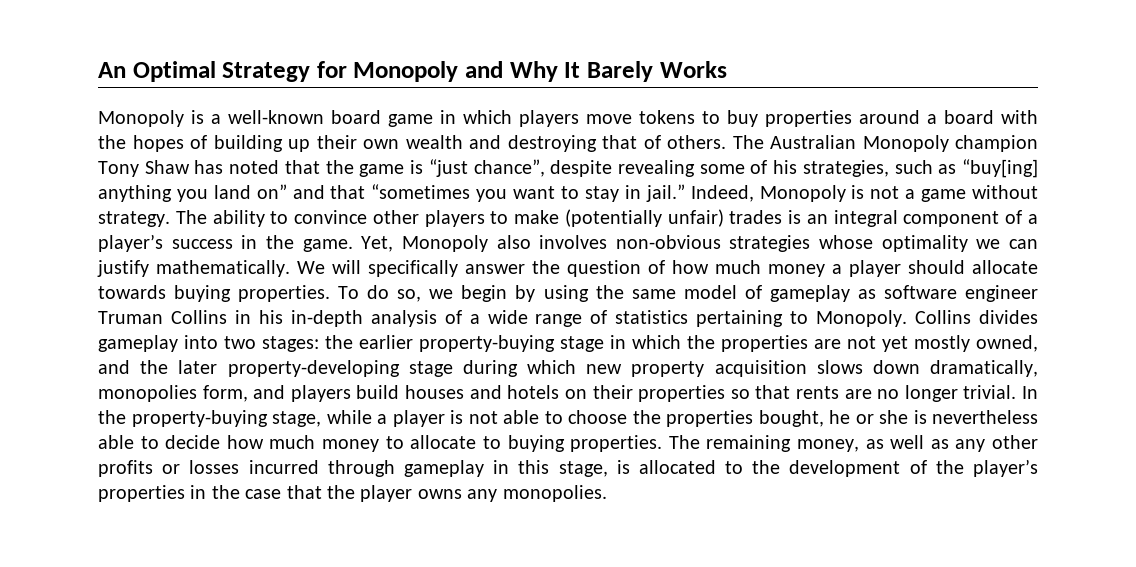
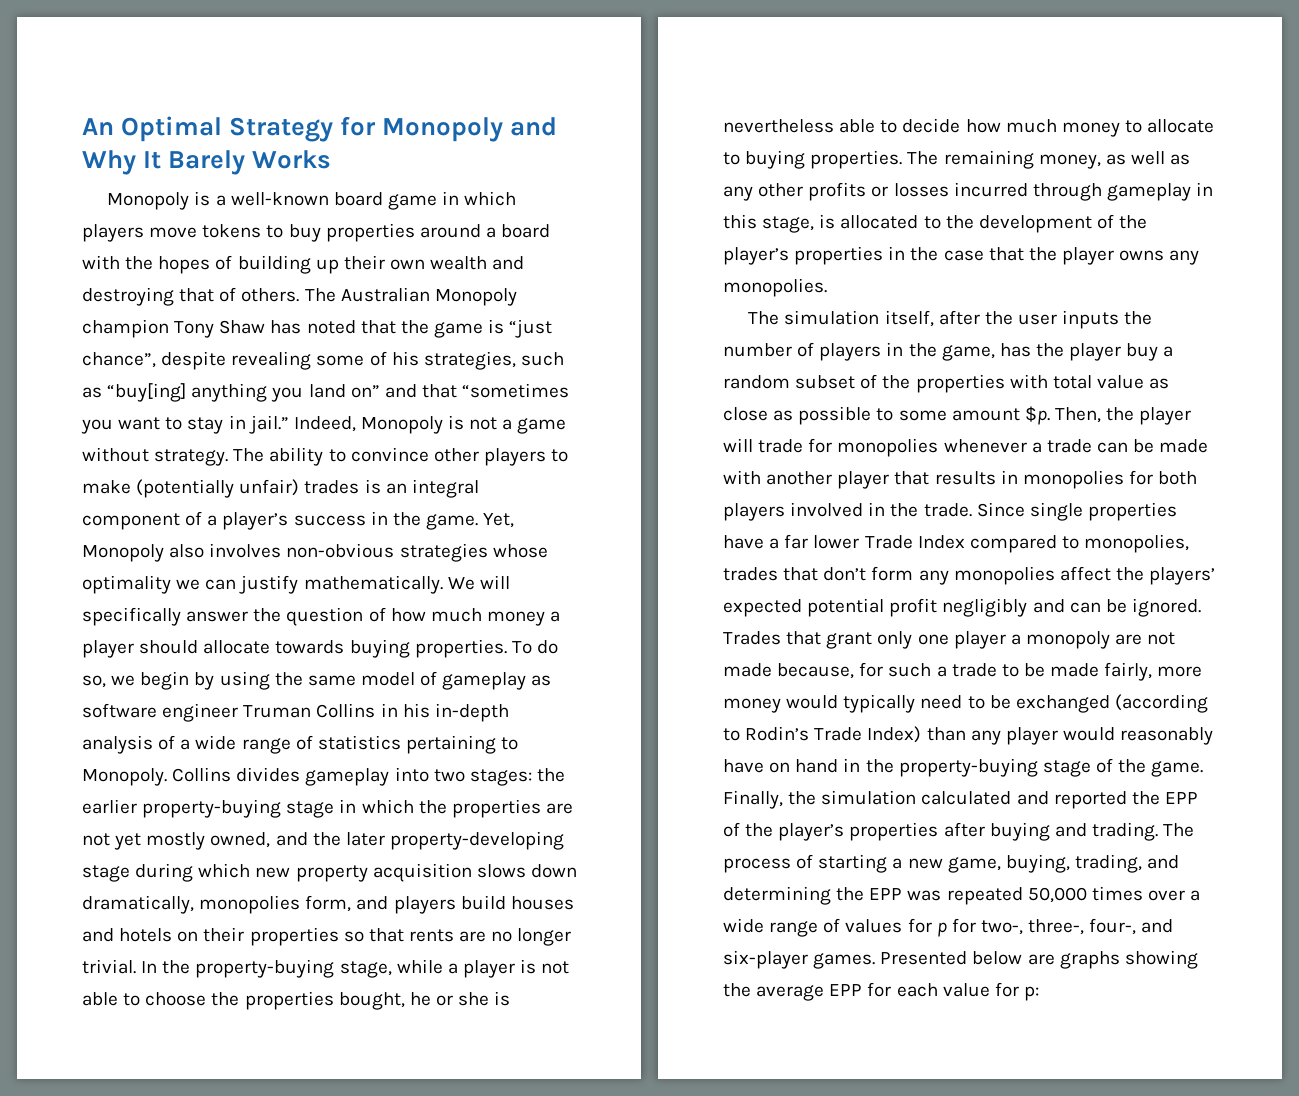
+ The simulation itself, after the user inputs the number of players in the game, has the player buy a random subset of the properties with total value as close as possible to some amount $p. Then, the player will trade for monopolies whenever a trade can be made with another player that results in monopolies for both players involved in the trade. Since single properties have a far lower Trade Index compared to monopolies, trades that don’t form any monopolies affect the players’ expected potential profit negligibly and can be ignored. Trades that grant only one player a monopoly are not made because, for such a trade to be made fairly, more money would typically need to be exchanged (according to Rodin’s Trade Index) than any player would reasonably have on hand in the property-buying stage of the game. Finally, the simulation calculated and reported the EPP of the player’s properties after buying and trading. The process of starting a new game, buying, trading, and determining the EPP was repeated 50,000 times over a wide range of values for p for two-, three-, four-, and six-player games. Presented below are graphs showing the average EPP for each value for p:

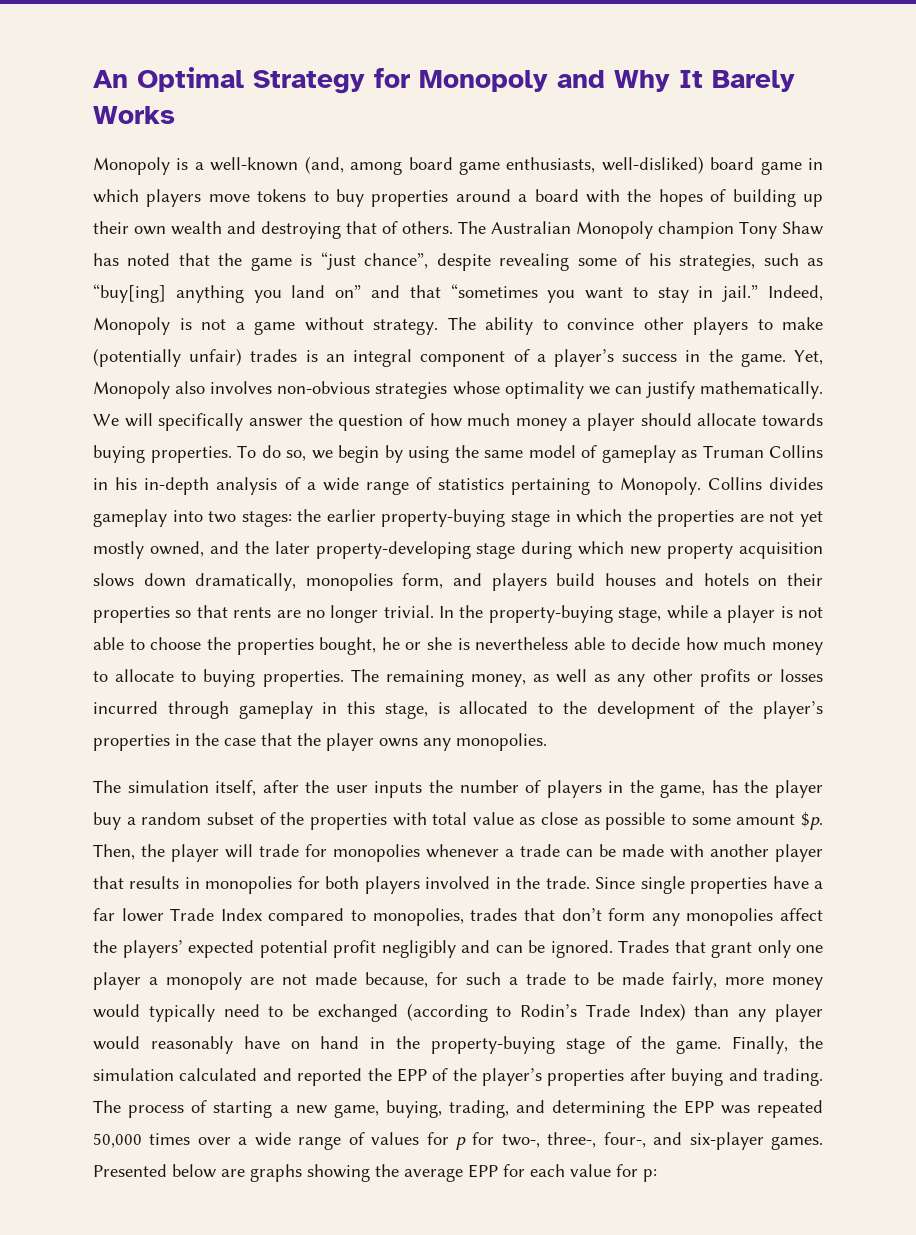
- Monopoly is a well-known board game in which players move tokens to buy properties around a board with the hopes of building up their own wealth and destroying that of others.
+ Monopoly is a well-known (and, among board game enthusiasts, well-disliked) board game in which players move tokens to buy properties around a board with the hopes of building up their own wealth and destroying that of others.
- To do so, we begin by using the same model of gameplay as software engineer Truman Collins in his in-depth analysis of a wide range of statistics pertaining to Monopoly.
+ To do so, we begin by using the same model of gameplay as Truman Collins in his in-depth analysis of a wide range of statistics pertaining to Monopoly.

